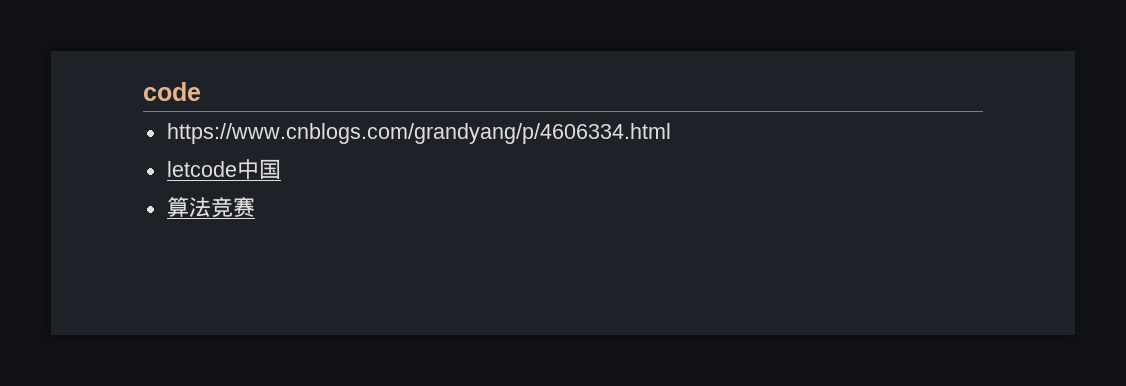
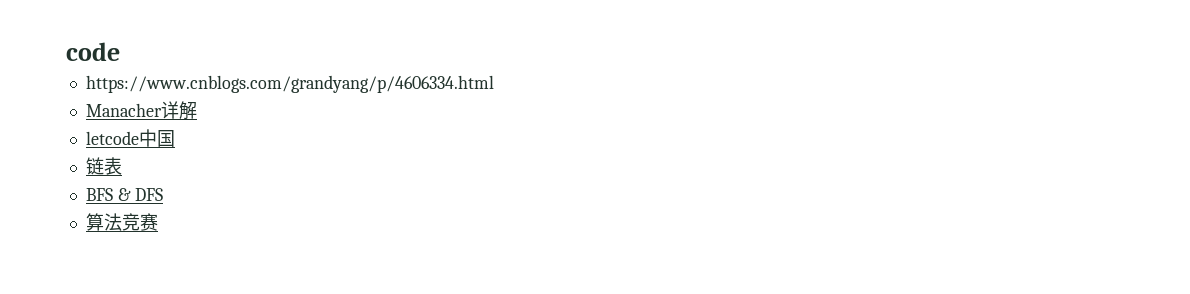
+ Manacher详解
+ 链表
+ BFS & DFS

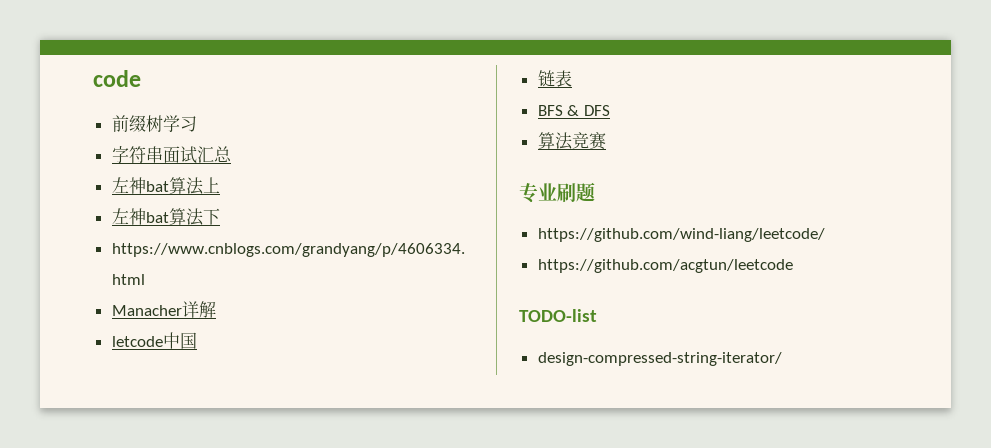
+ 前缀树学习
+ 字符串面试汇总
+ 左神bat算法上
+ 左神bat算法下
+ 专业刷题
+ https://github.com/wind-liang/leetcode/
+ https://github.com/acgtun/leetcode
+ TODO-list
+ design-compressed-string-iterator/

